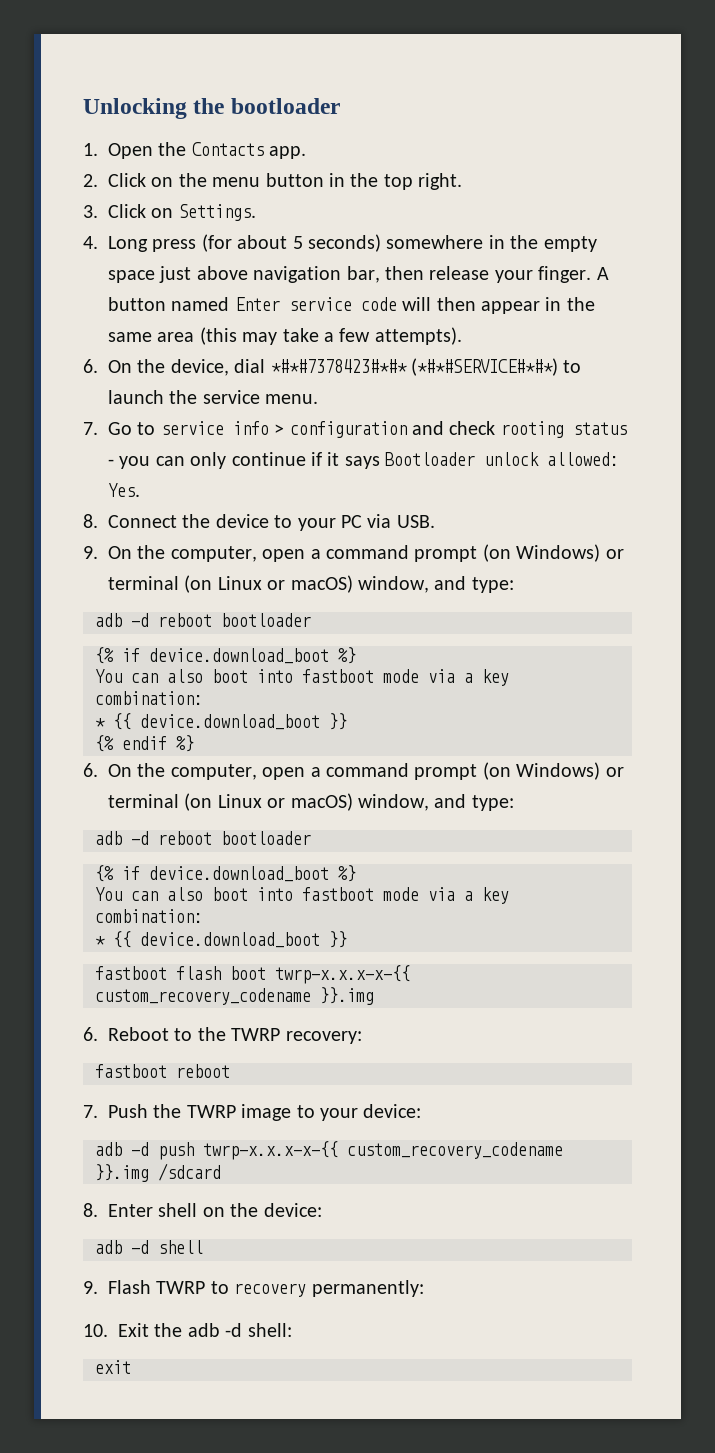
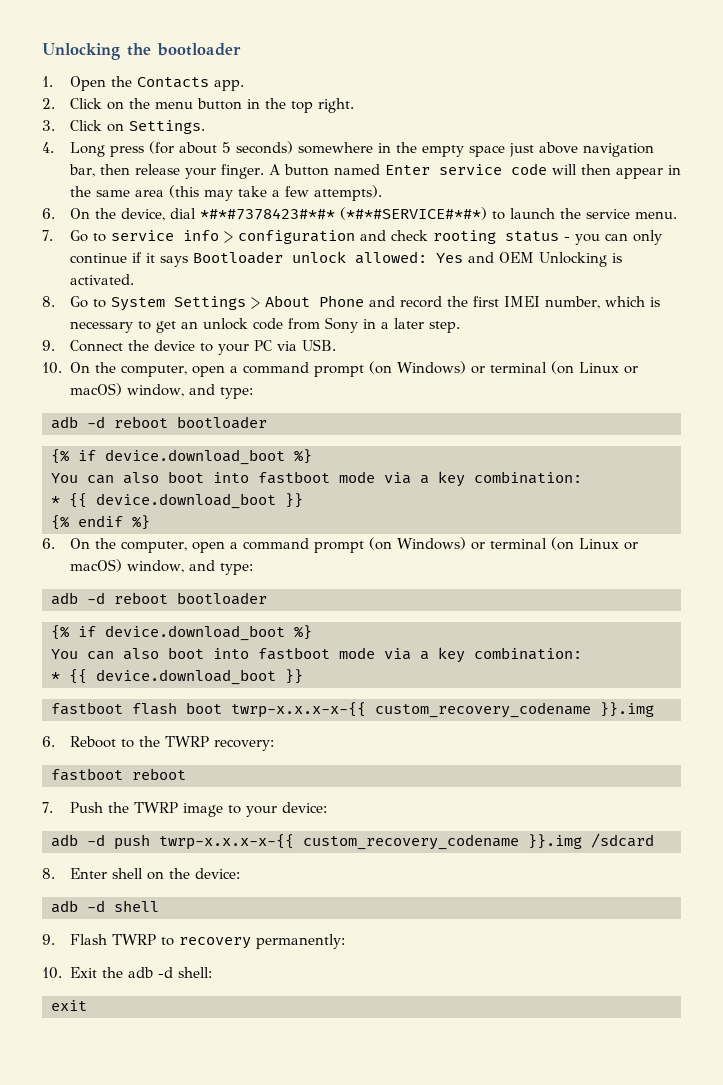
- 7. Go to service info > configuration and check rooting status - you can only continue if it says Bootloader unlock allowed: Yes.
- 8. Connect the device to your PC via USB.
+ 7. Go to service info > configuration and check rooting status - you can only continue if it says Bootloader unlock allowed: Yes and OEM Unlocking is activated.
+ 8. Go to System Settings > About Phone and record the first IMEI number, which is necessary to get an unlock code from Sony in a later step.
+ 9. Connect the device to your PC via USB.
- 9. On the computer, open a command prompt (on Windows) or terminal (on Linux or macOS) window, and type:
+ 10. On the computer, open a command prompt (on Windows) or terminal (on Linux or macOS) window, and type:

